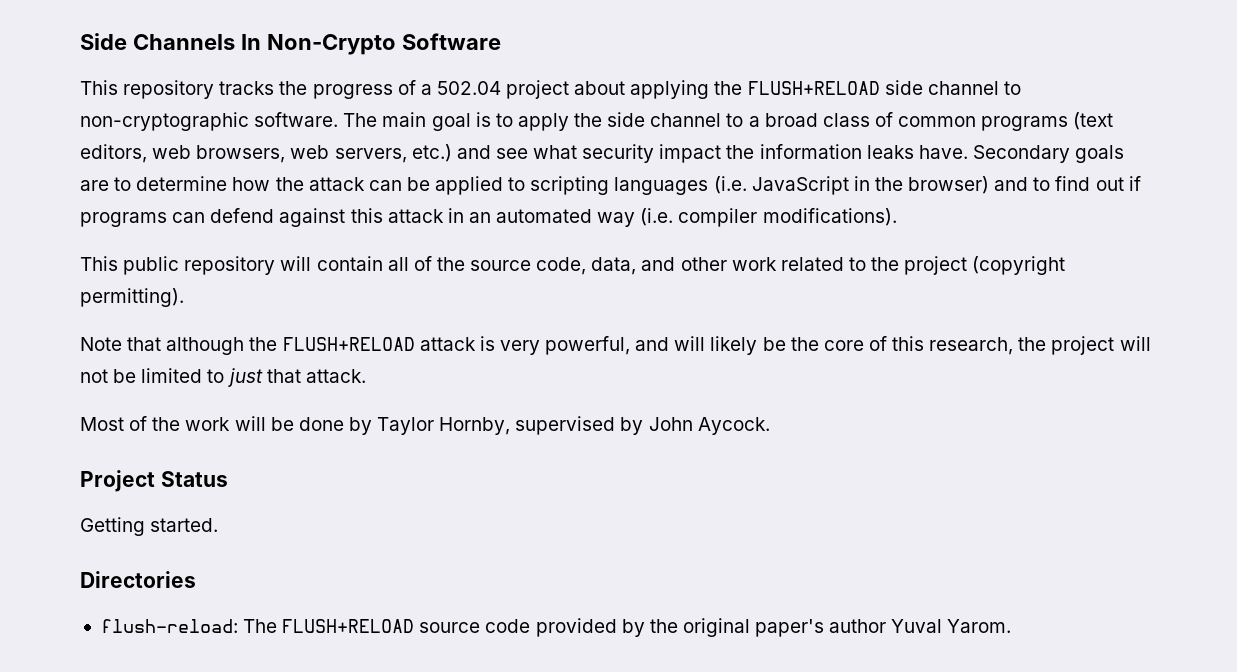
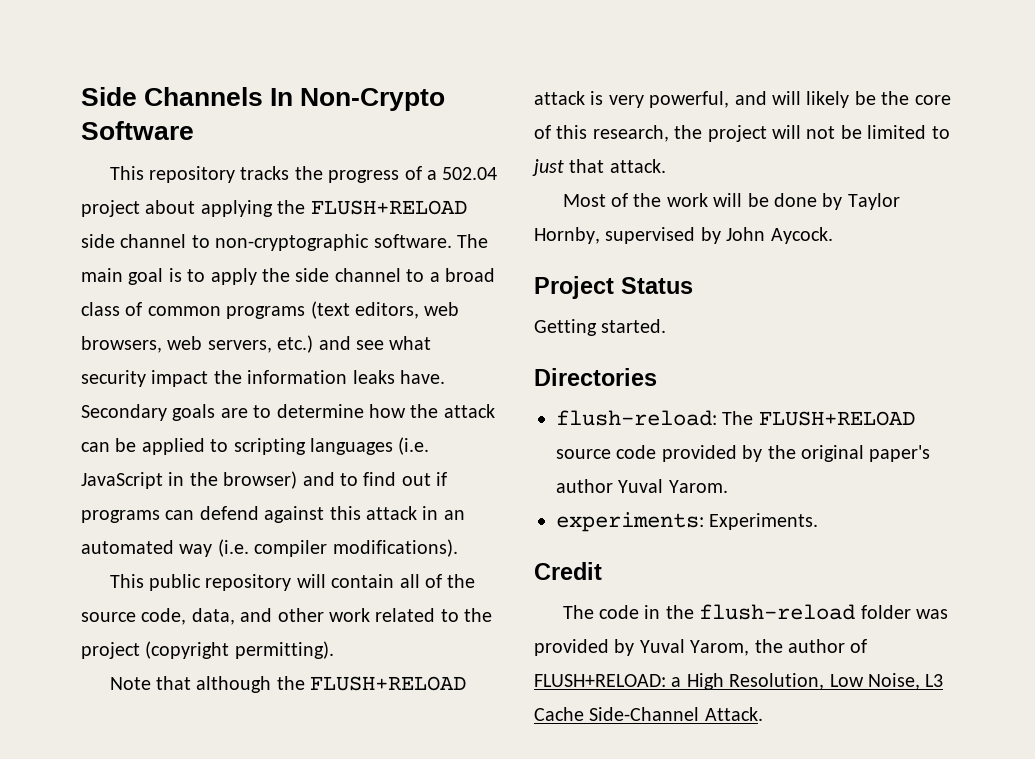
+ experiments: Experiments.
+ Credit
+ The code in the flush-reload folder was provided by Yuval Yarom, the author of FLUSH+RELOAD: a High Resolution, Low Noise, L3 Cache Side-Channel Attack.

